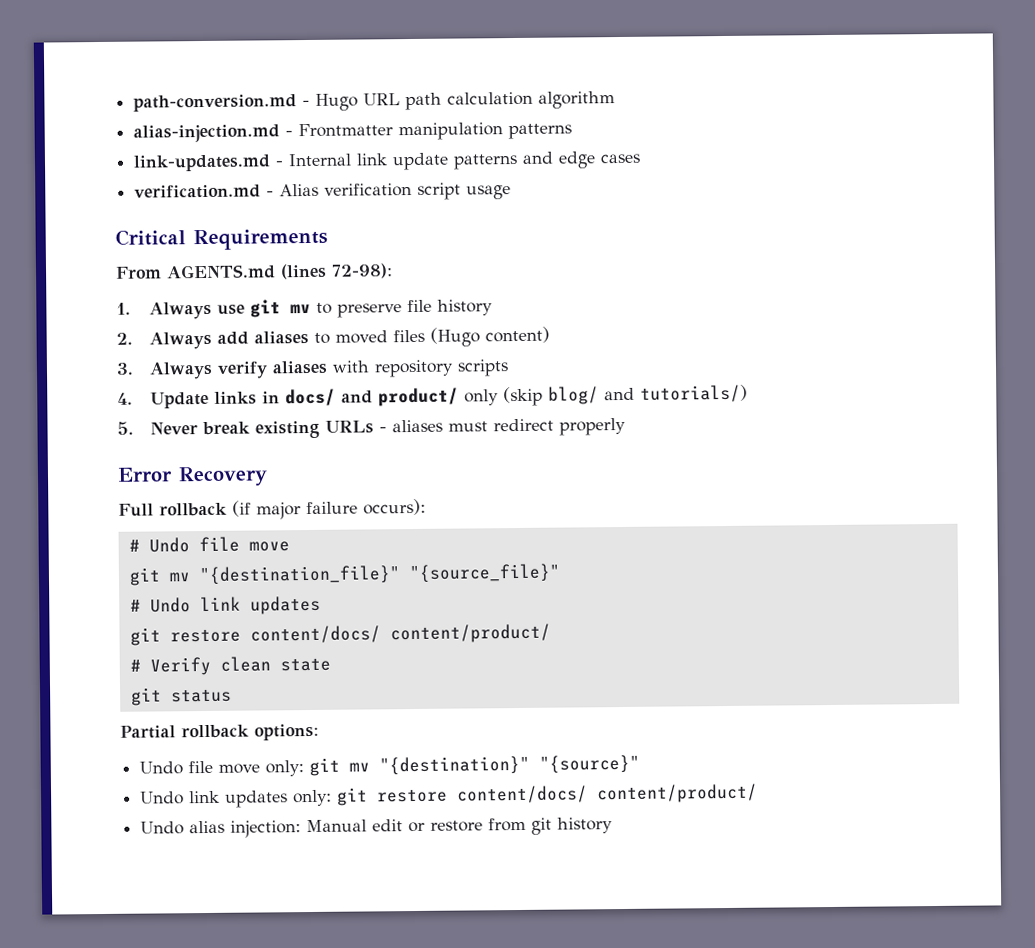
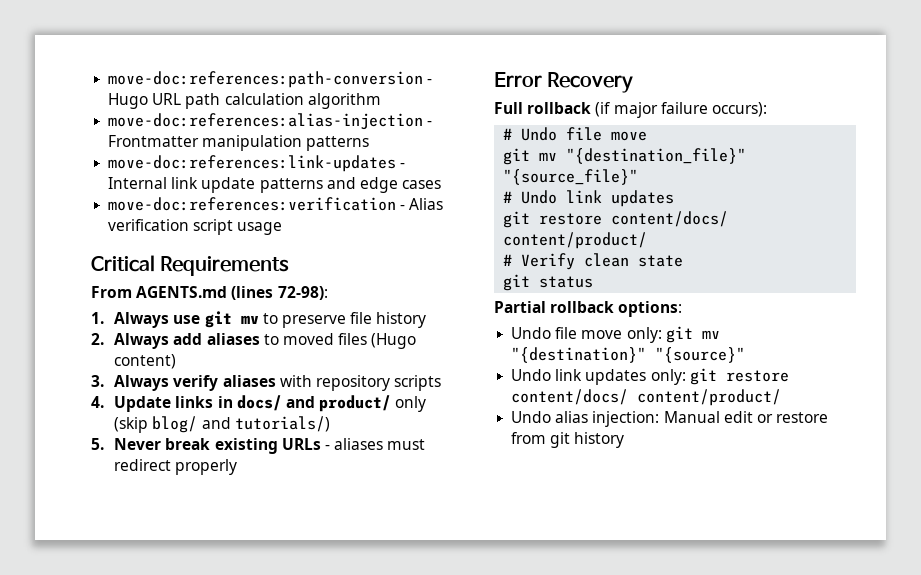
- path-conversion.md - Hugo URL path calculation algorithm
+ move-doc:references:path-conversion - Hugo URL path calculation algorithm
- alias-injection.md - Frontmatter manipulation patterns
+ move-doc:references:alias-injection - Frontmatter manipulation patterns
- link-updates.md - Internal link update patterns and edge cases
+ move-doc:references:link-updates - Internal link update patterns and edge cases
- verification.md - Alias verification script usage
+ move-doc:references:verification - Alias verification script usage

